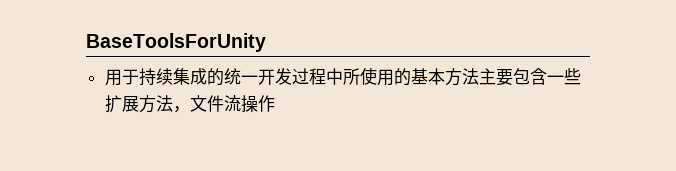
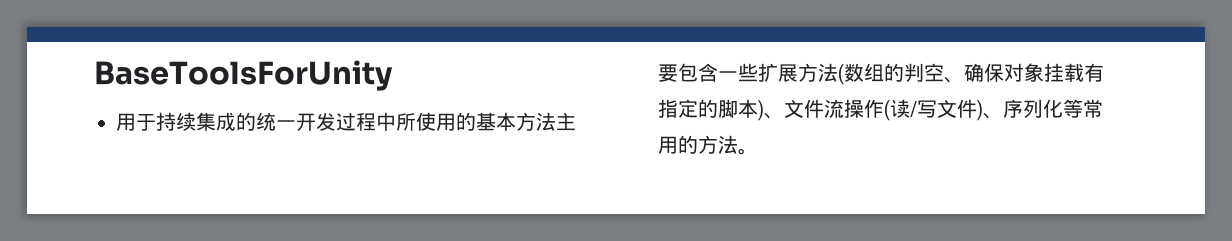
- 用于持续集成的统一开发过程中所使用的基本方法主要包含一些扩展方法，文件流操作
+ 用于持续集成的统一开发过程中所使用的基本方法主要包含一些扩展方法(数组的判空、确保对象挂载有指定的脚本)、文件流操作(读/写文件)、序列化等常用的方法。

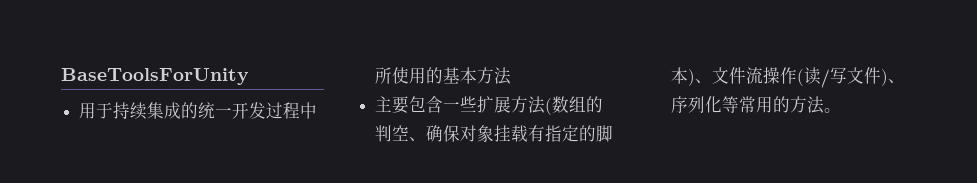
- 用于持续集成的统一开发过程中所使用的基本方法主要包含一些扩展方法(数组的判空、确保对象挂载有指定的脚本)、文件流操作(读/写文件)、序列化等常用的方法。
+ 用于持续集成的统一开发过程中所使用的基本方法
+ 主要包含一些扩展方法(数组的判空、确保对象挂载有指定的脚本)、文件流操作(读/写文件)、序列化等常用的方法。

